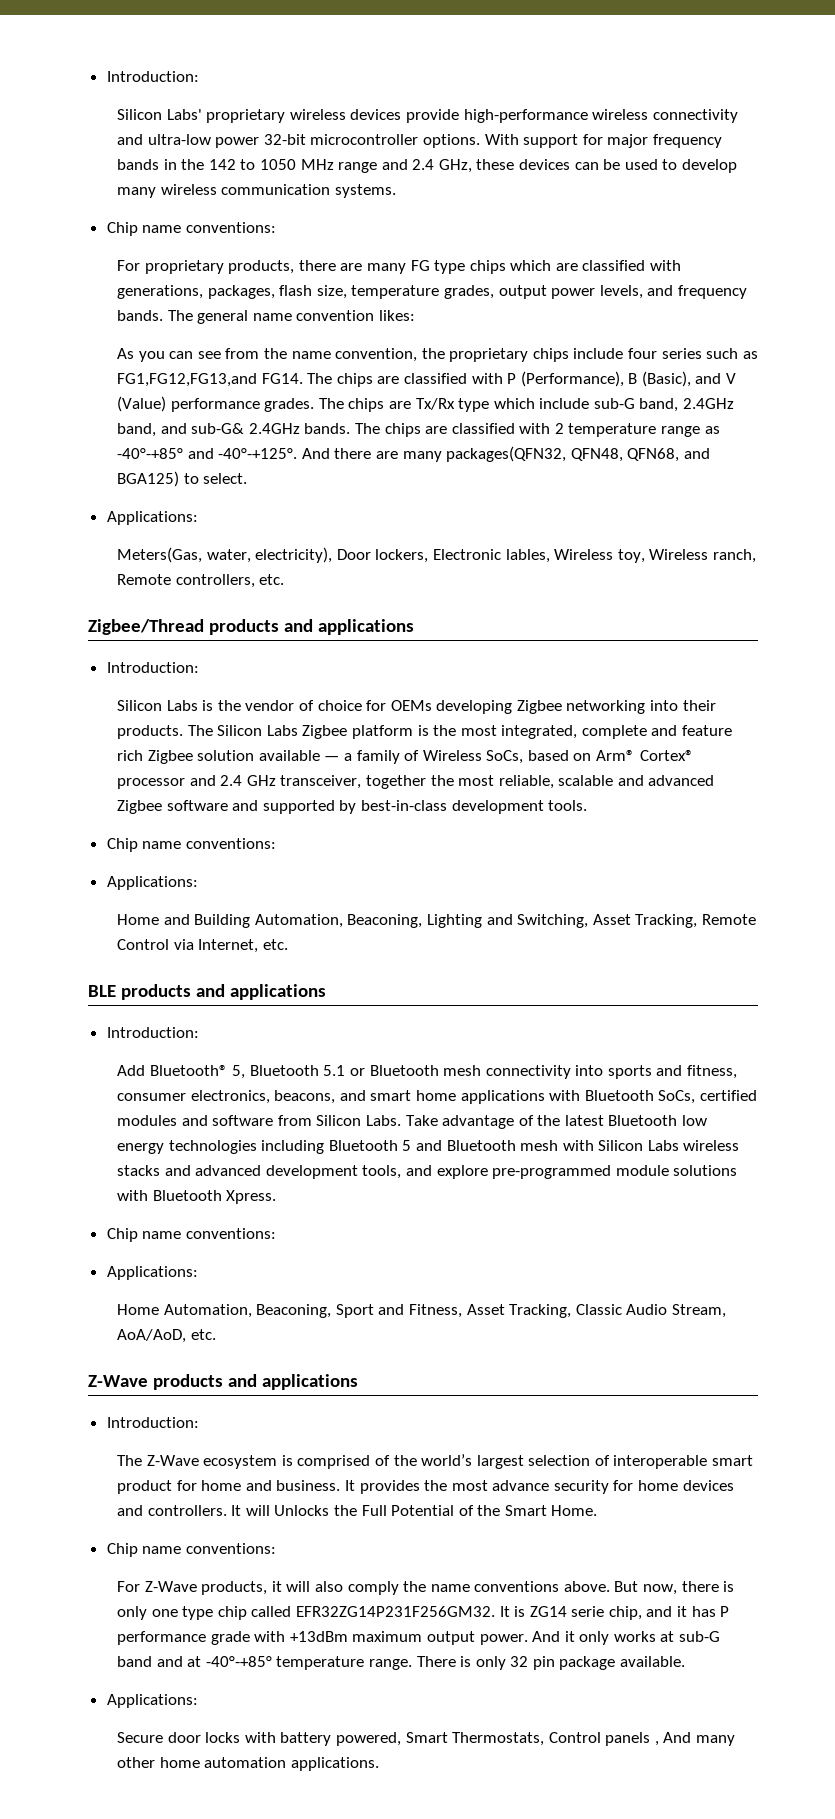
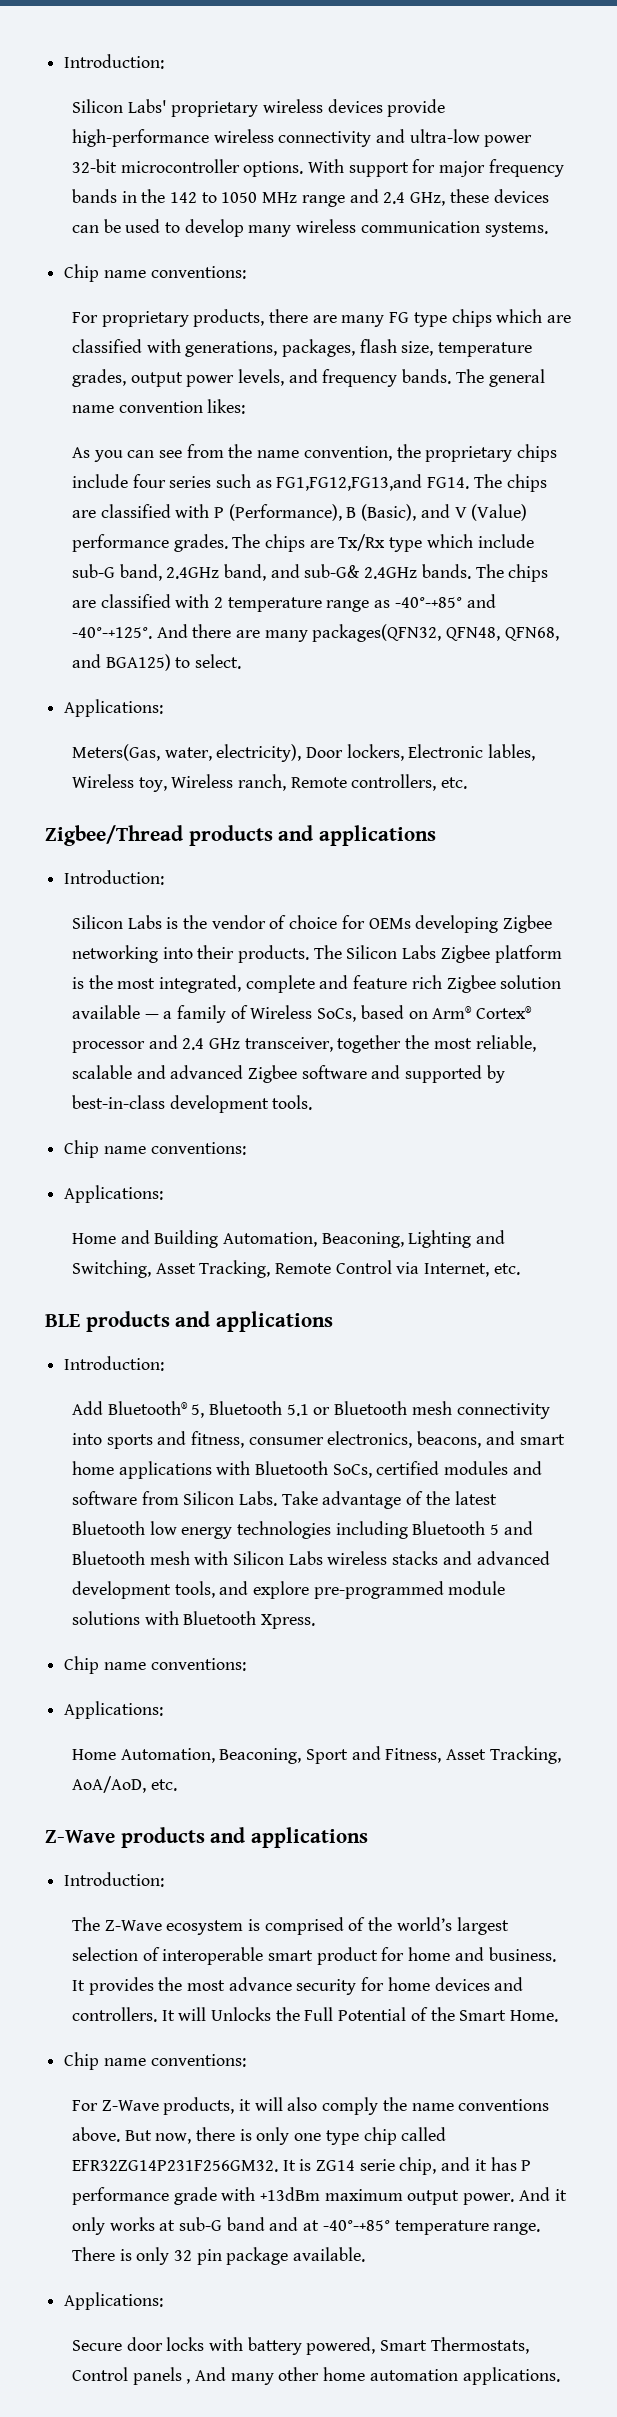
- Home Automation, Beaconing, Sport and Fitness, Asset Tracking, Classic Audio Stream, AoA/AoD, etc.
+ Home Automation, Beaconing, Sport and Fitness, Asset Tracking, AoA/AoD, etc.

